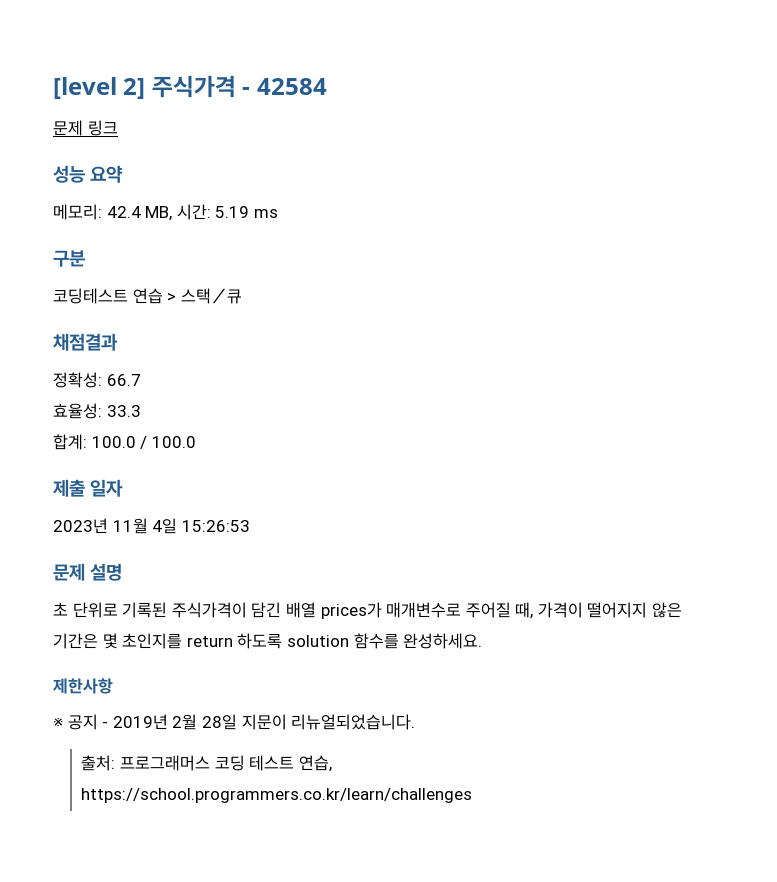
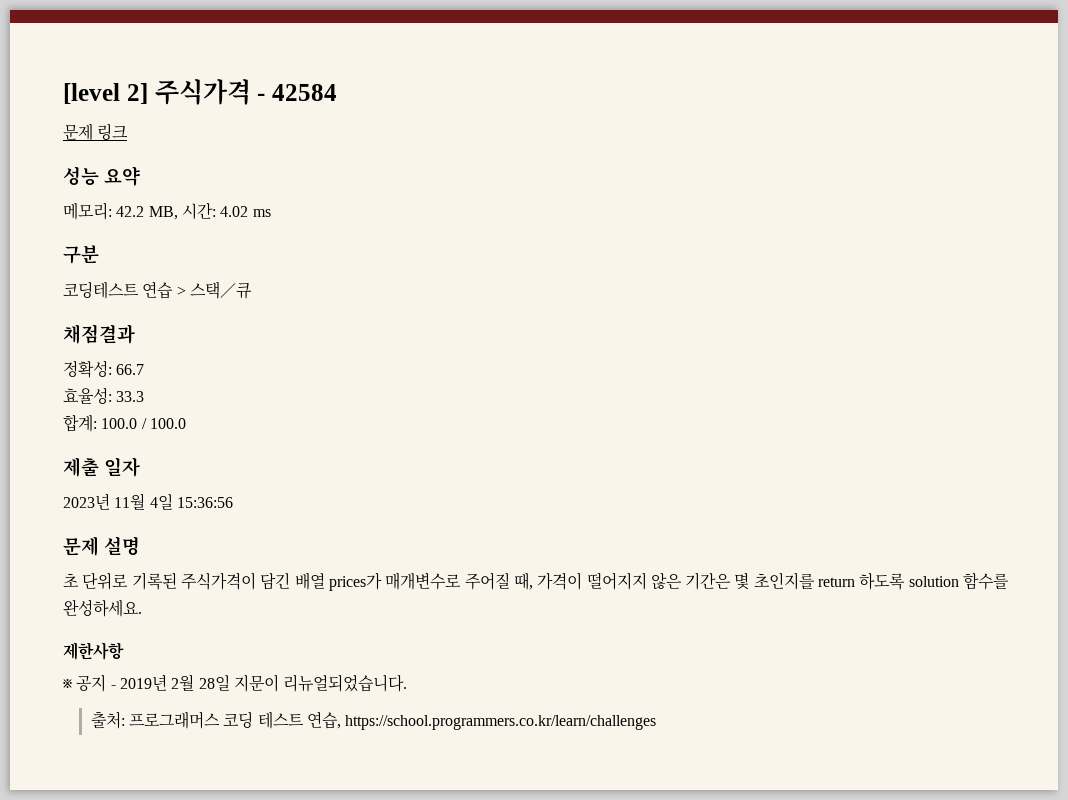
- 메모리: 42.4 MB, 시간: 5.19 ms
+ 메모리: 42.2 MB, 시간: 4.02 ms
- 2023년 11월 4일 15:26:53
+ 2023년 11월 4일 15:36:56

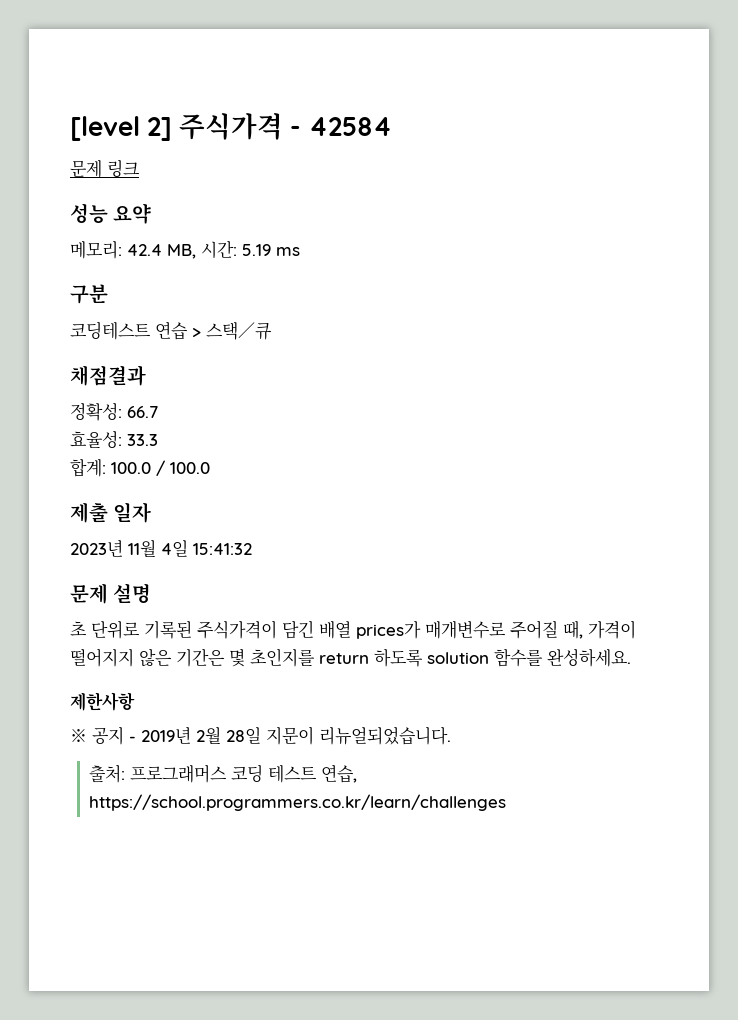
- 메모리: 42.2 MB, 시간: 4.02 ms
+ 메모리: 42.4 MB, 시간: 5.19 ms
- 2023년 11월 4일 15:36:56
+ 2023년 11월 4일 15:41:32

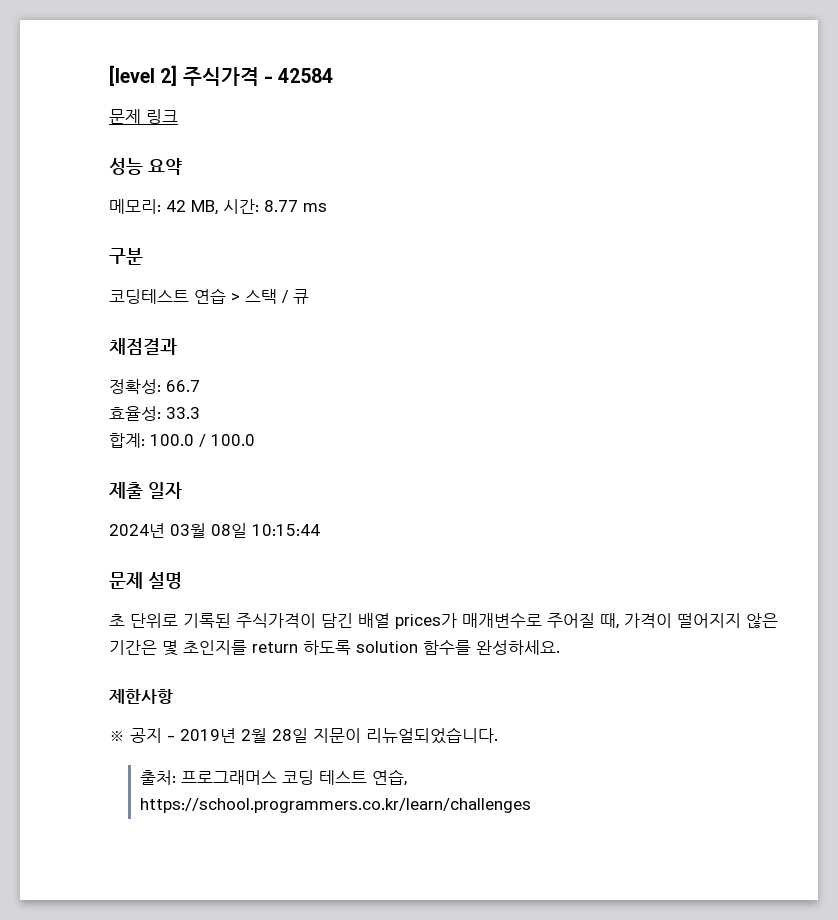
- 메모리: 42.4 MB, 시간: 5.19 ms
+ 메모리: 42 MB, 시간: 8.77 ms
- 2023년 11월 4일 15:41:32
+ 2024년 03월 08일 10:15:44

